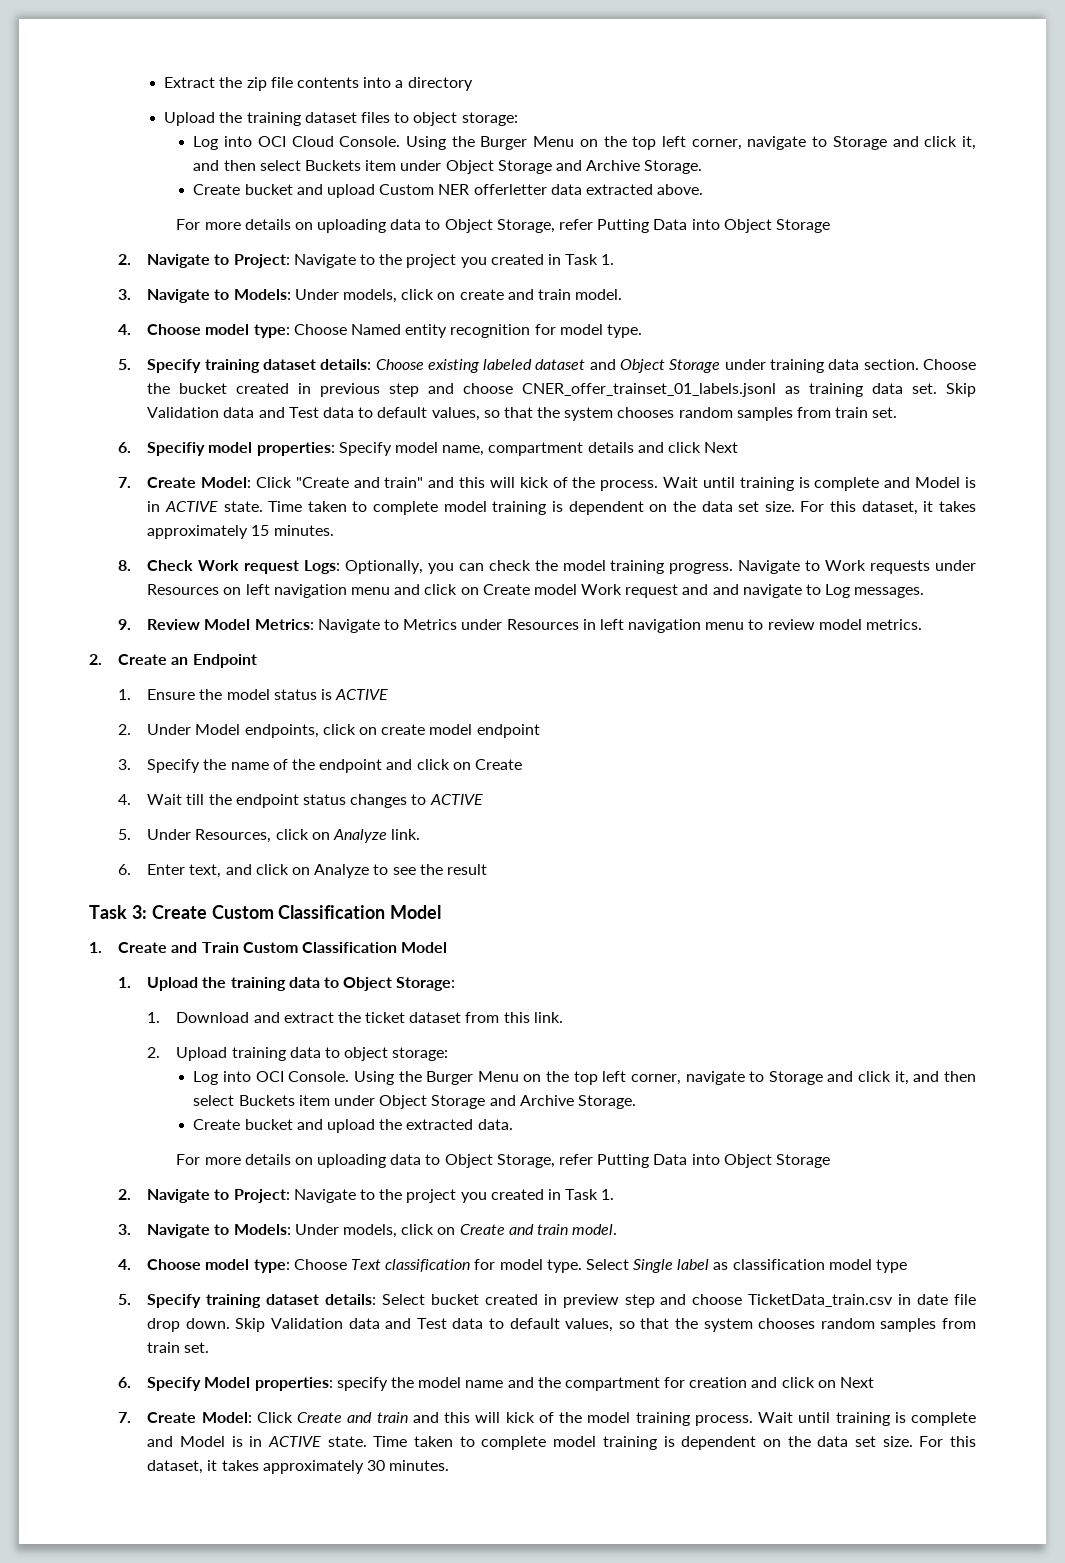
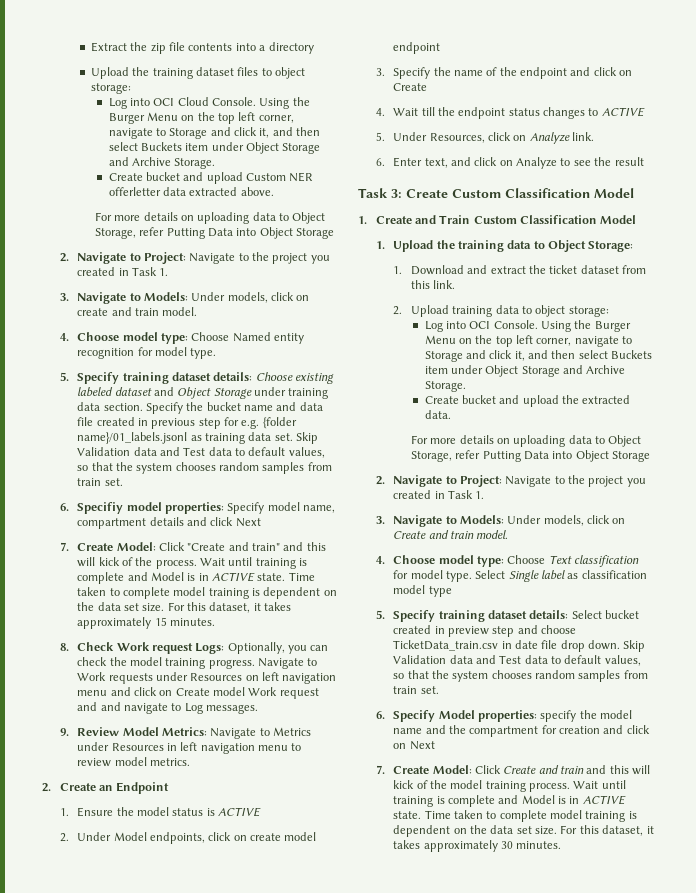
- Choose the bucket created in previous step and choose CNER_offer_trainset_01_labels.jsonl as training data set.
+ Specify the bucket name and data file created in previous step for e.g. {folder name}/01_labels.jsonl as training data set.

